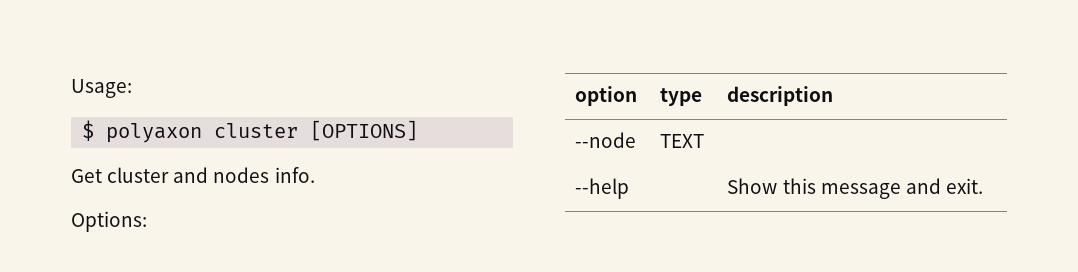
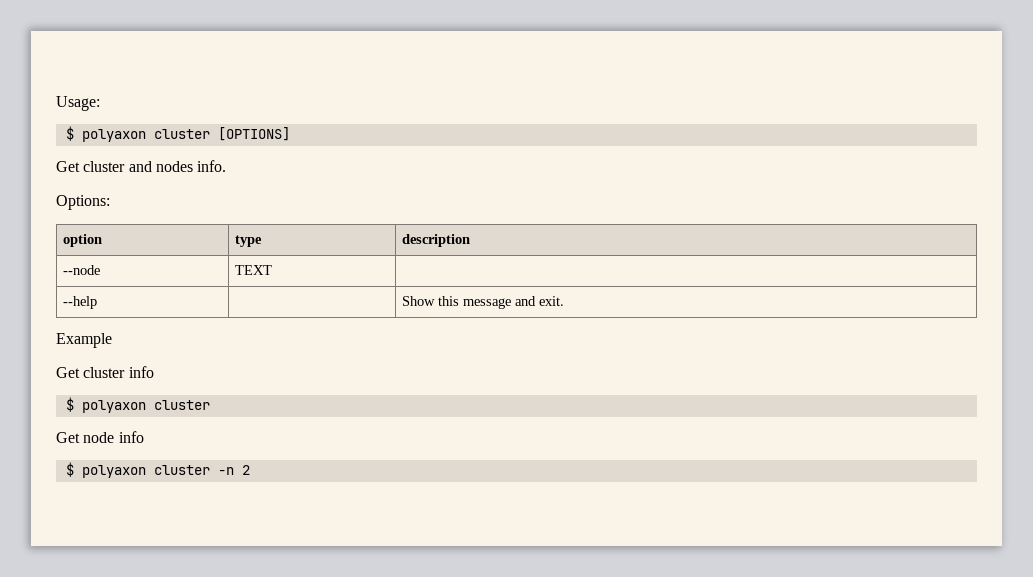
+ Example
+ Get cluster info
+ $ polyaxon cluster
+ Get node info
+ $ polyaxon cluster -n 2

